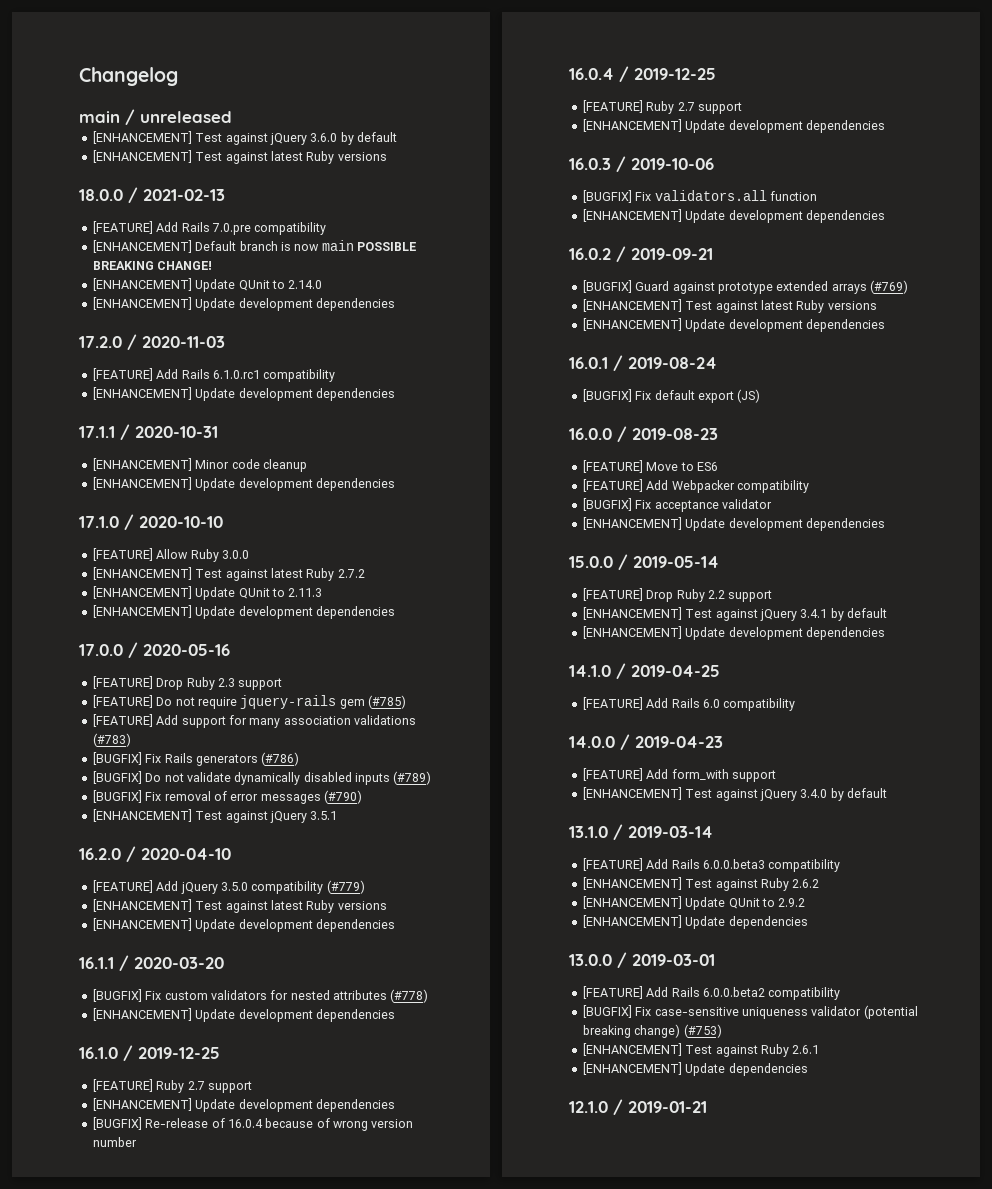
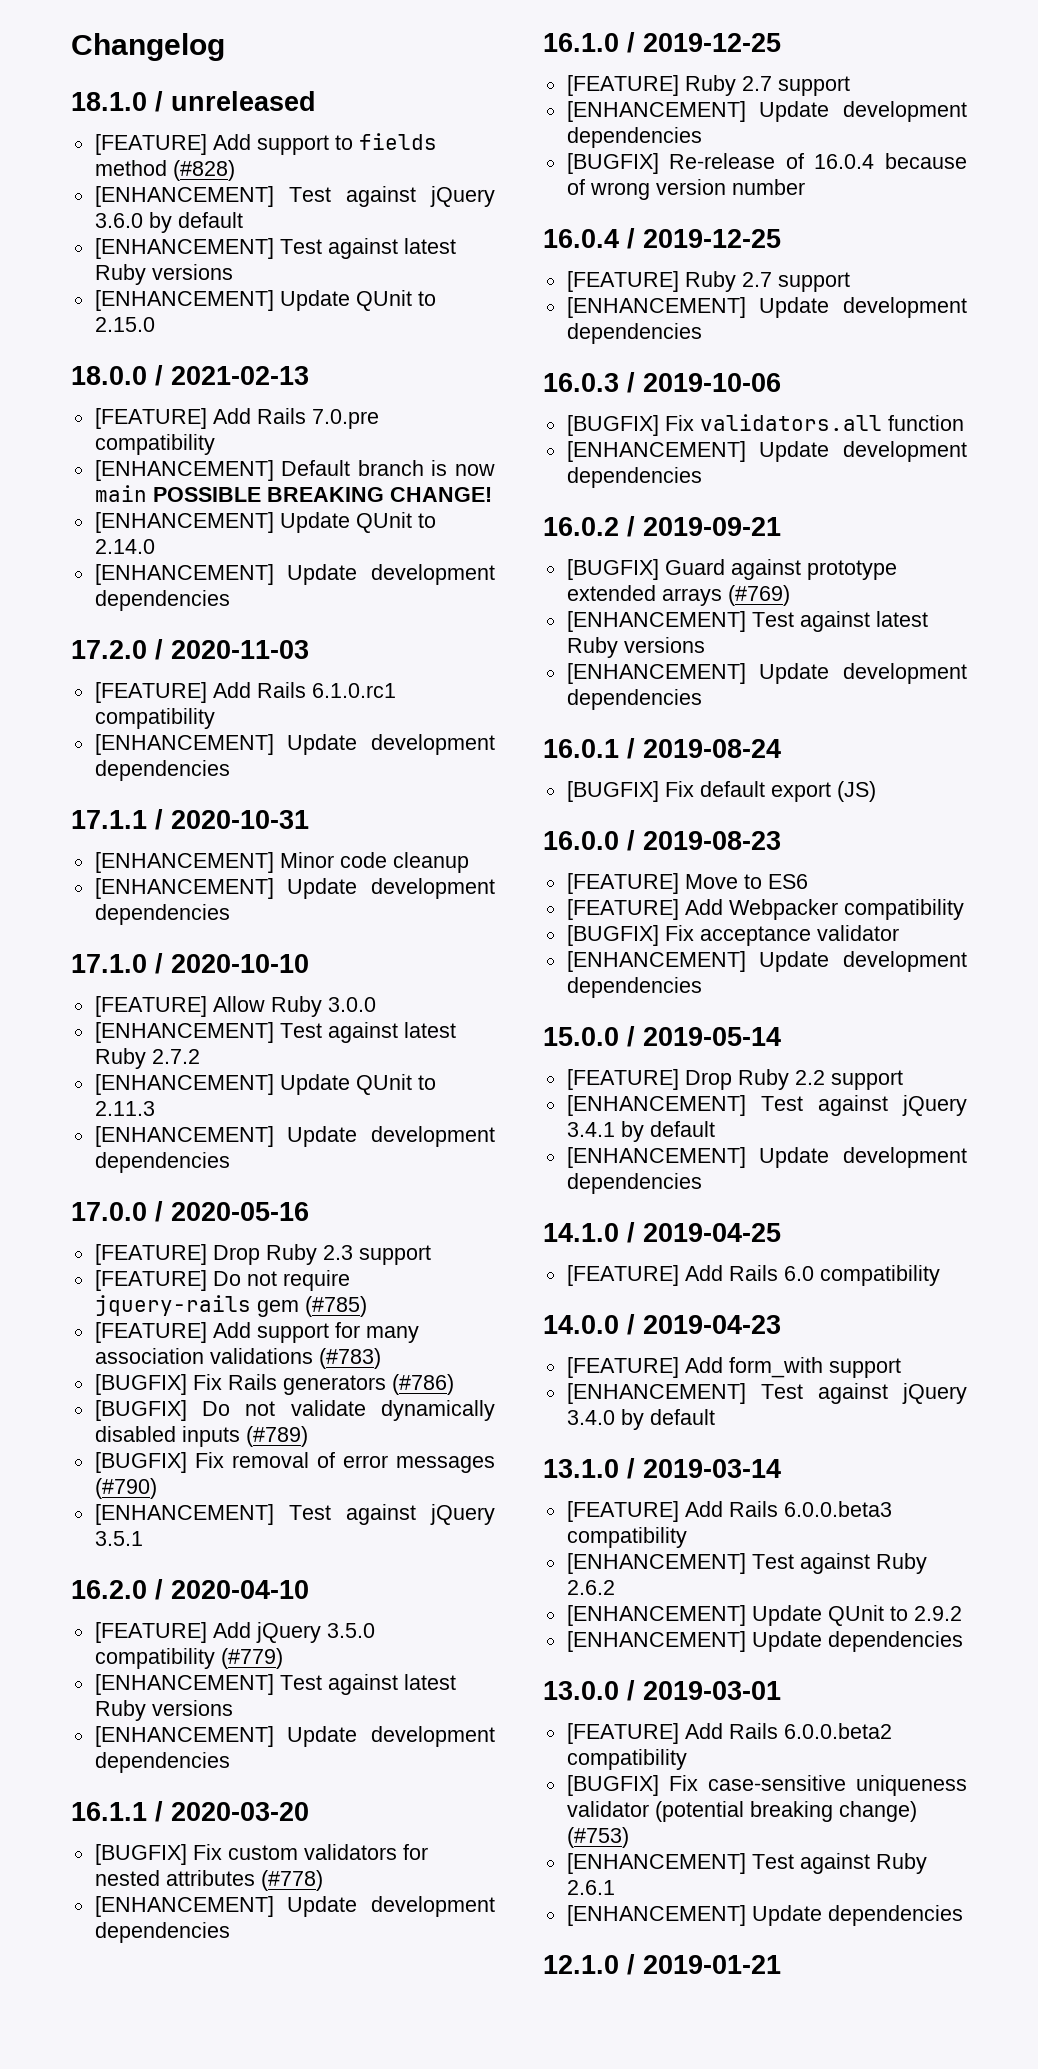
- main / unreleased
+ 18.1.0 / unreleased
+ [FEATURE] Add support to fields method (#828)
+ [ENHANCEMENT] Update QUnit to 2.15.0

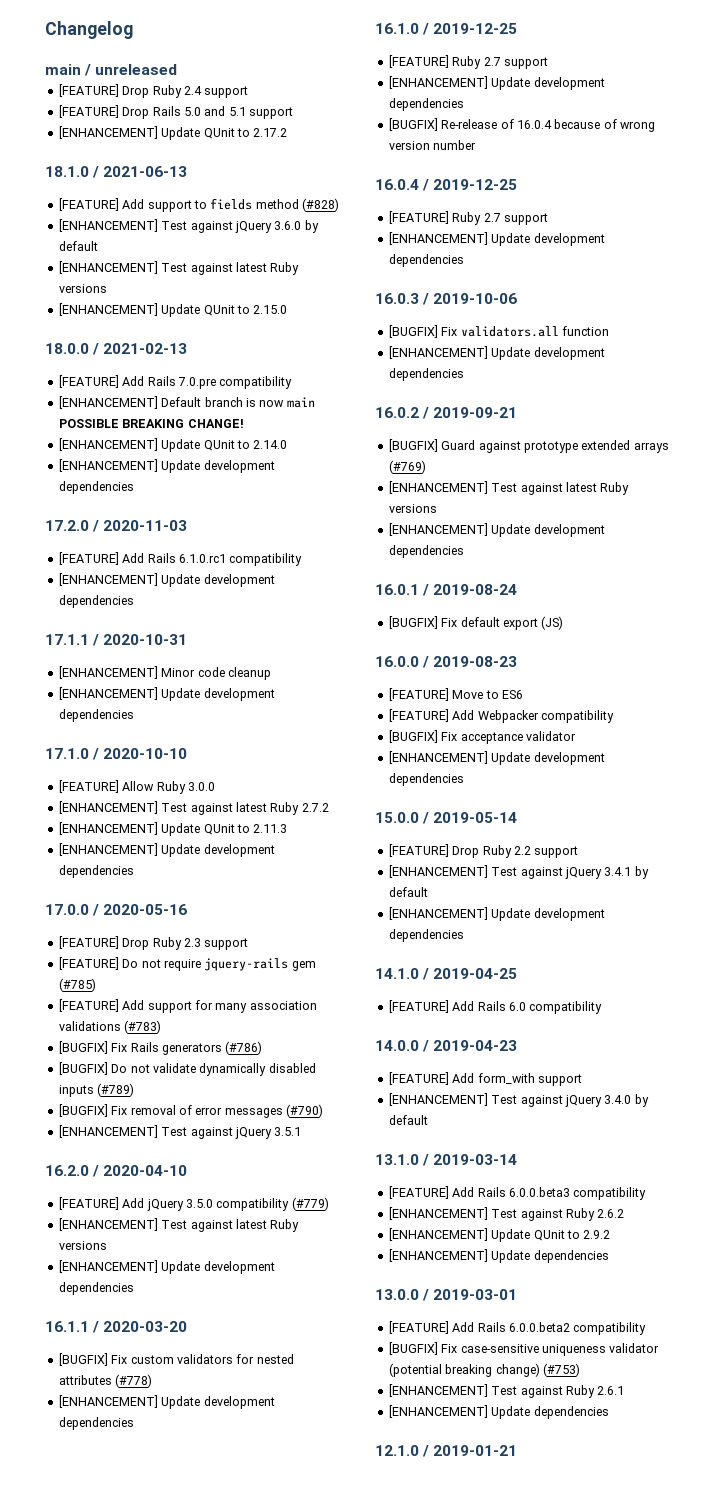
+ main / unreleased
+ [FEATURE] Drop Ruby 2.4 support
+ [FEATURE] Drop Rails 5.0 and 5.1 support
+ [ENHANCEMENT] Update QUnit to 2.17.2
- 18.1.0 / unreleased
+ 18.1.0 / 2021-06-13

